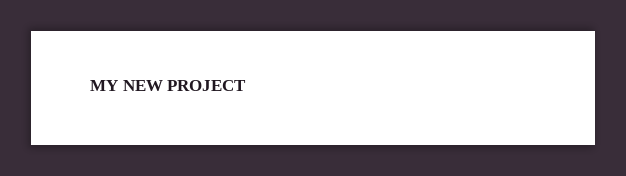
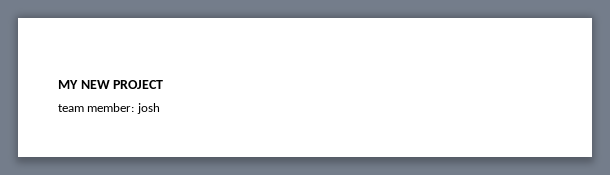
+ team member: josh

